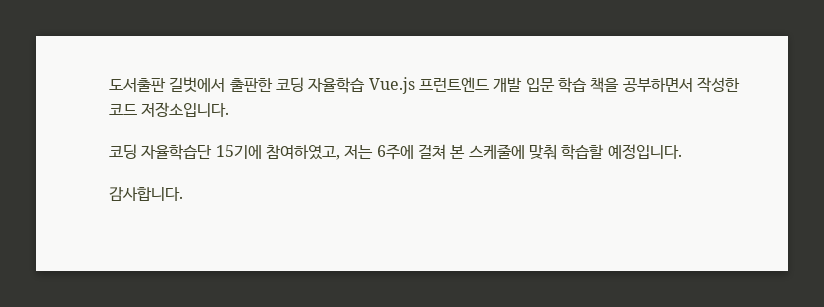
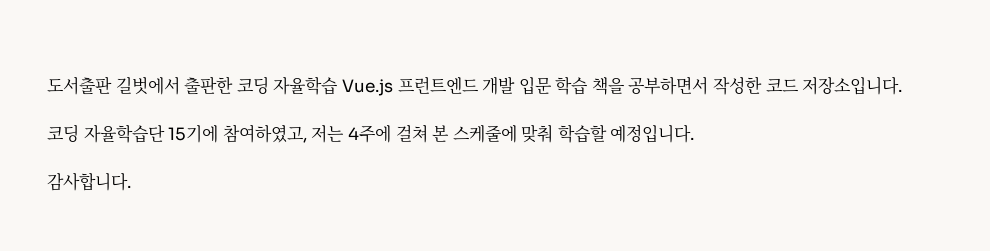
- 코딩 자율학습단 15기에 참여하였고, 저는 6주에 걸쳐 본 스케줄에 맞춰 학습할 예정입니다.
+ 코딩 자율학습단 15기에 참여하였고, 저는 4주에 걸쳐 본 스케줄에 맞춰 학습할 예정입니다.

